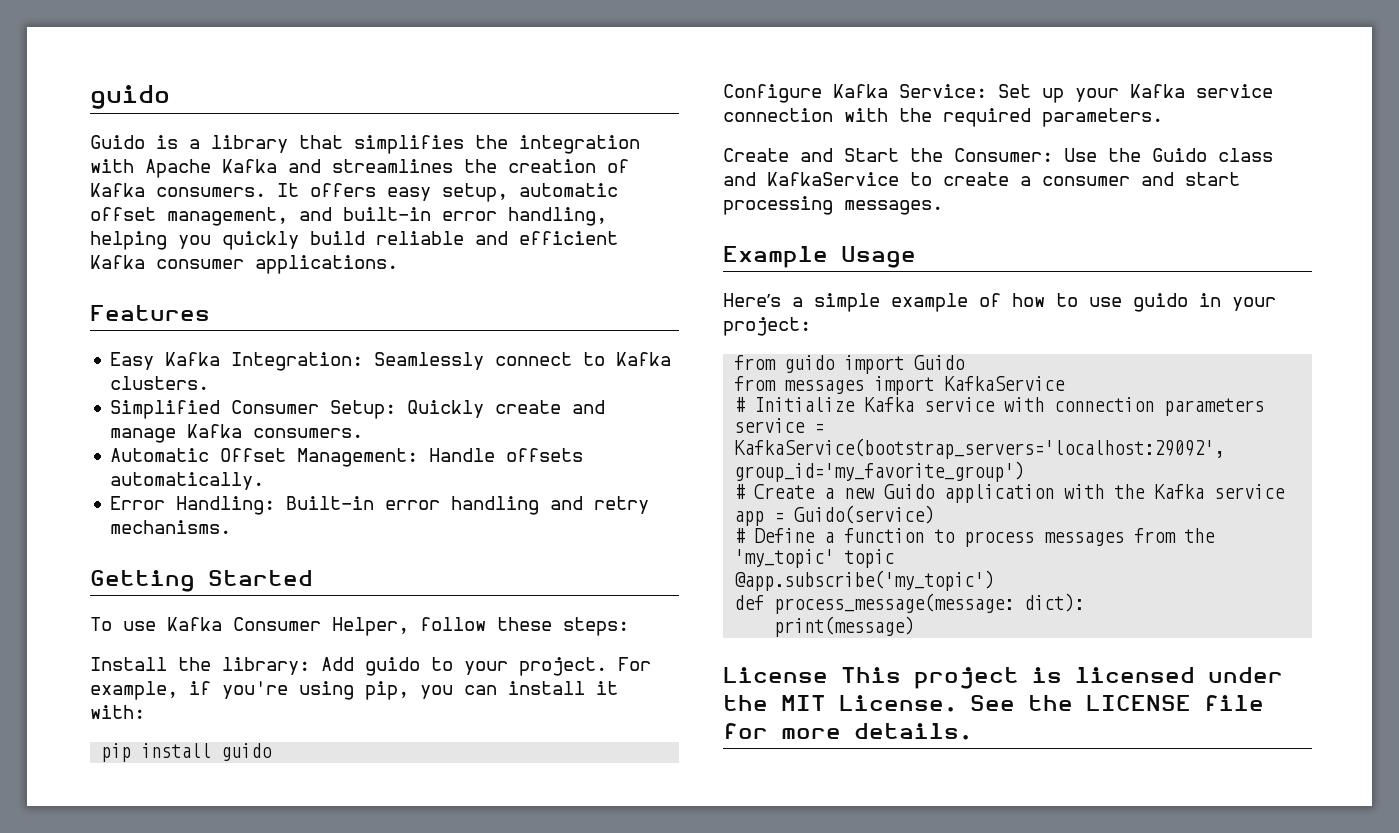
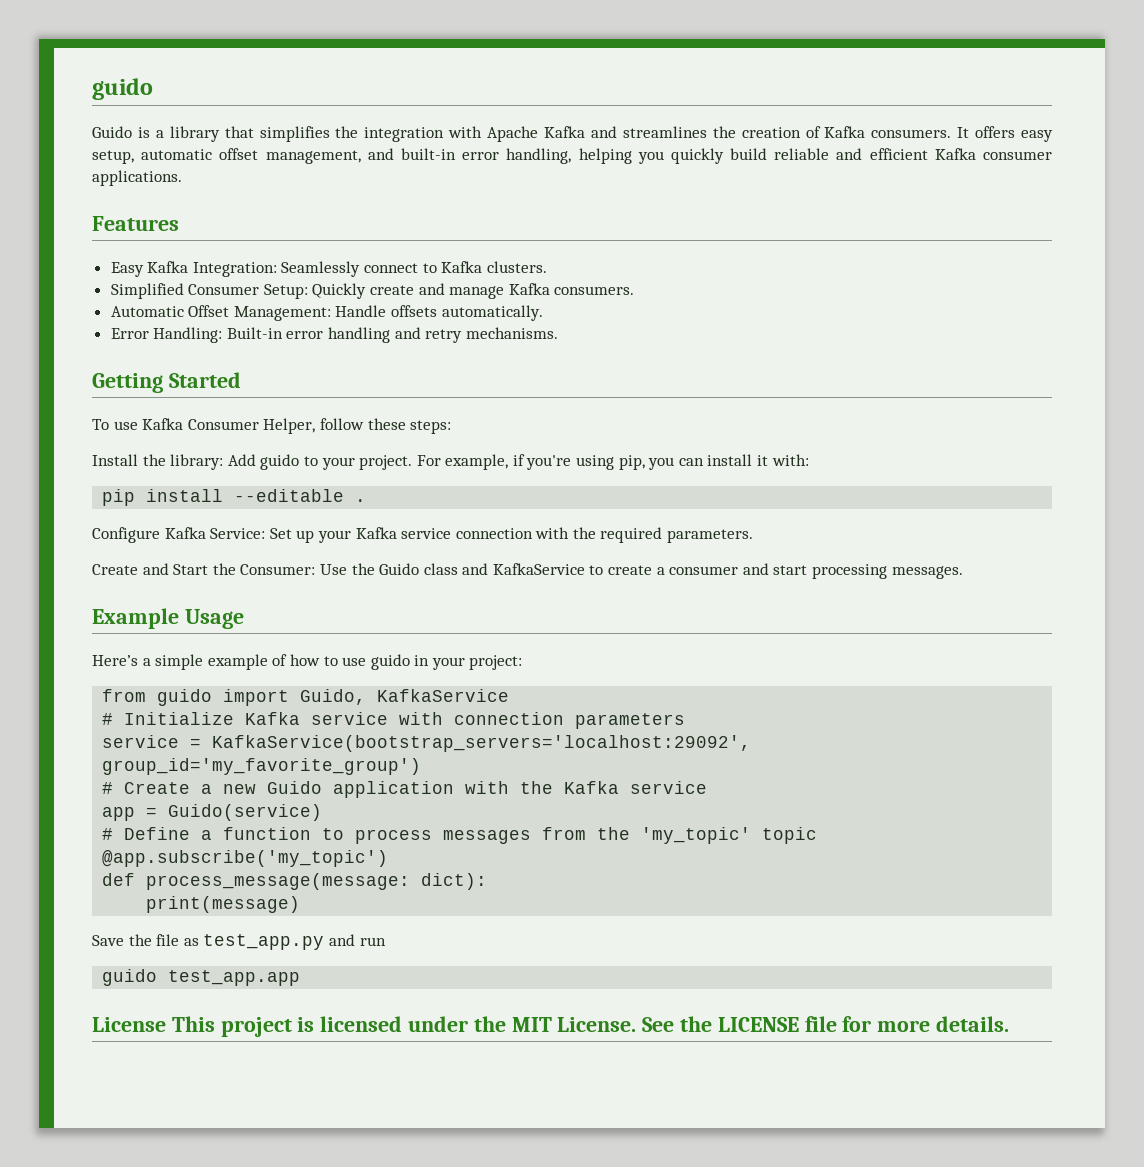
- pip install guido
+ pip install --editable .
- from guido import Guido
- from messages import KafkaService
+ from guido import Guido, KafkaService
+ Save the file as test_app.py and run
+ guido test_app.app

